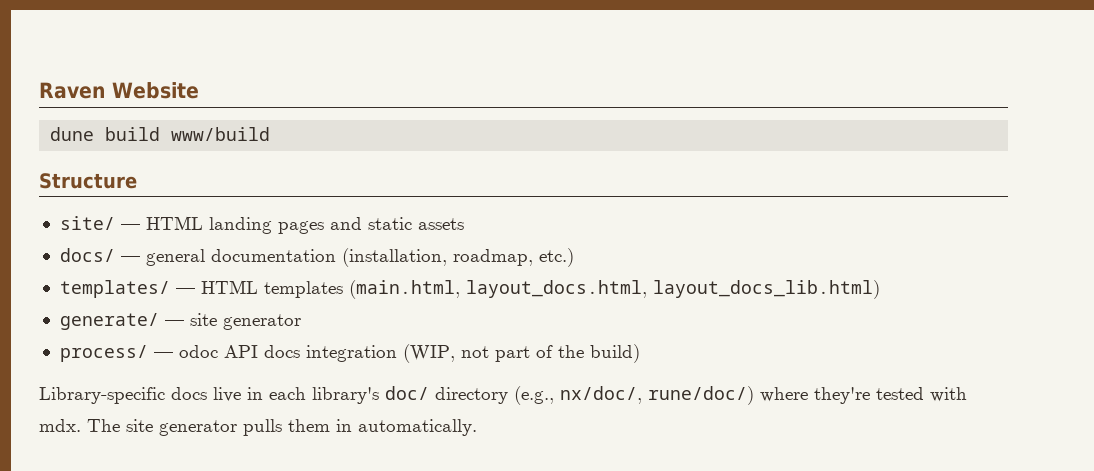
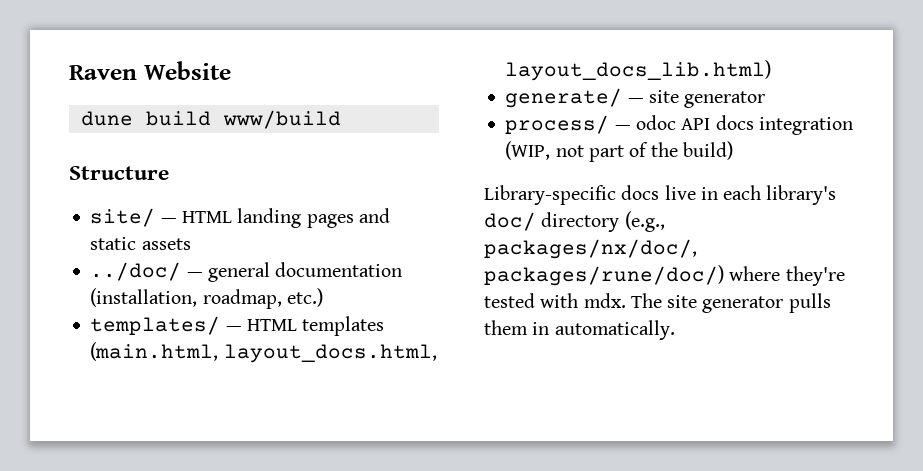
- docs/ — general documentation (installation, roadmap, etc.)
+ ../doc/ — general documentation (installation, roadmap, etc.)
- Library-specific docs live in each library's doc/ directory (e.g., nx/doc/, rune/doc/) where they're tested with mdx.
+ Library-specific docs live in each library's doc/ directory (e.g., packages/nx/doc/, packages/rune/doc/) where they're tested with mdx.

